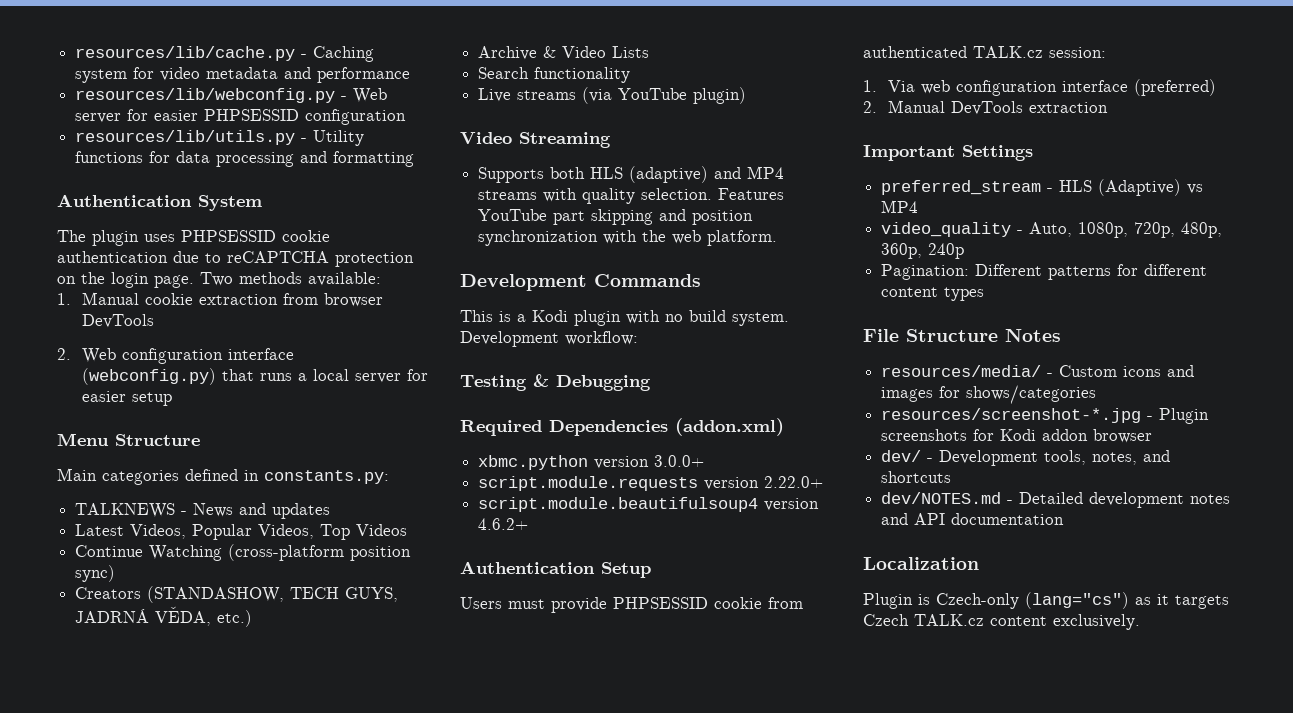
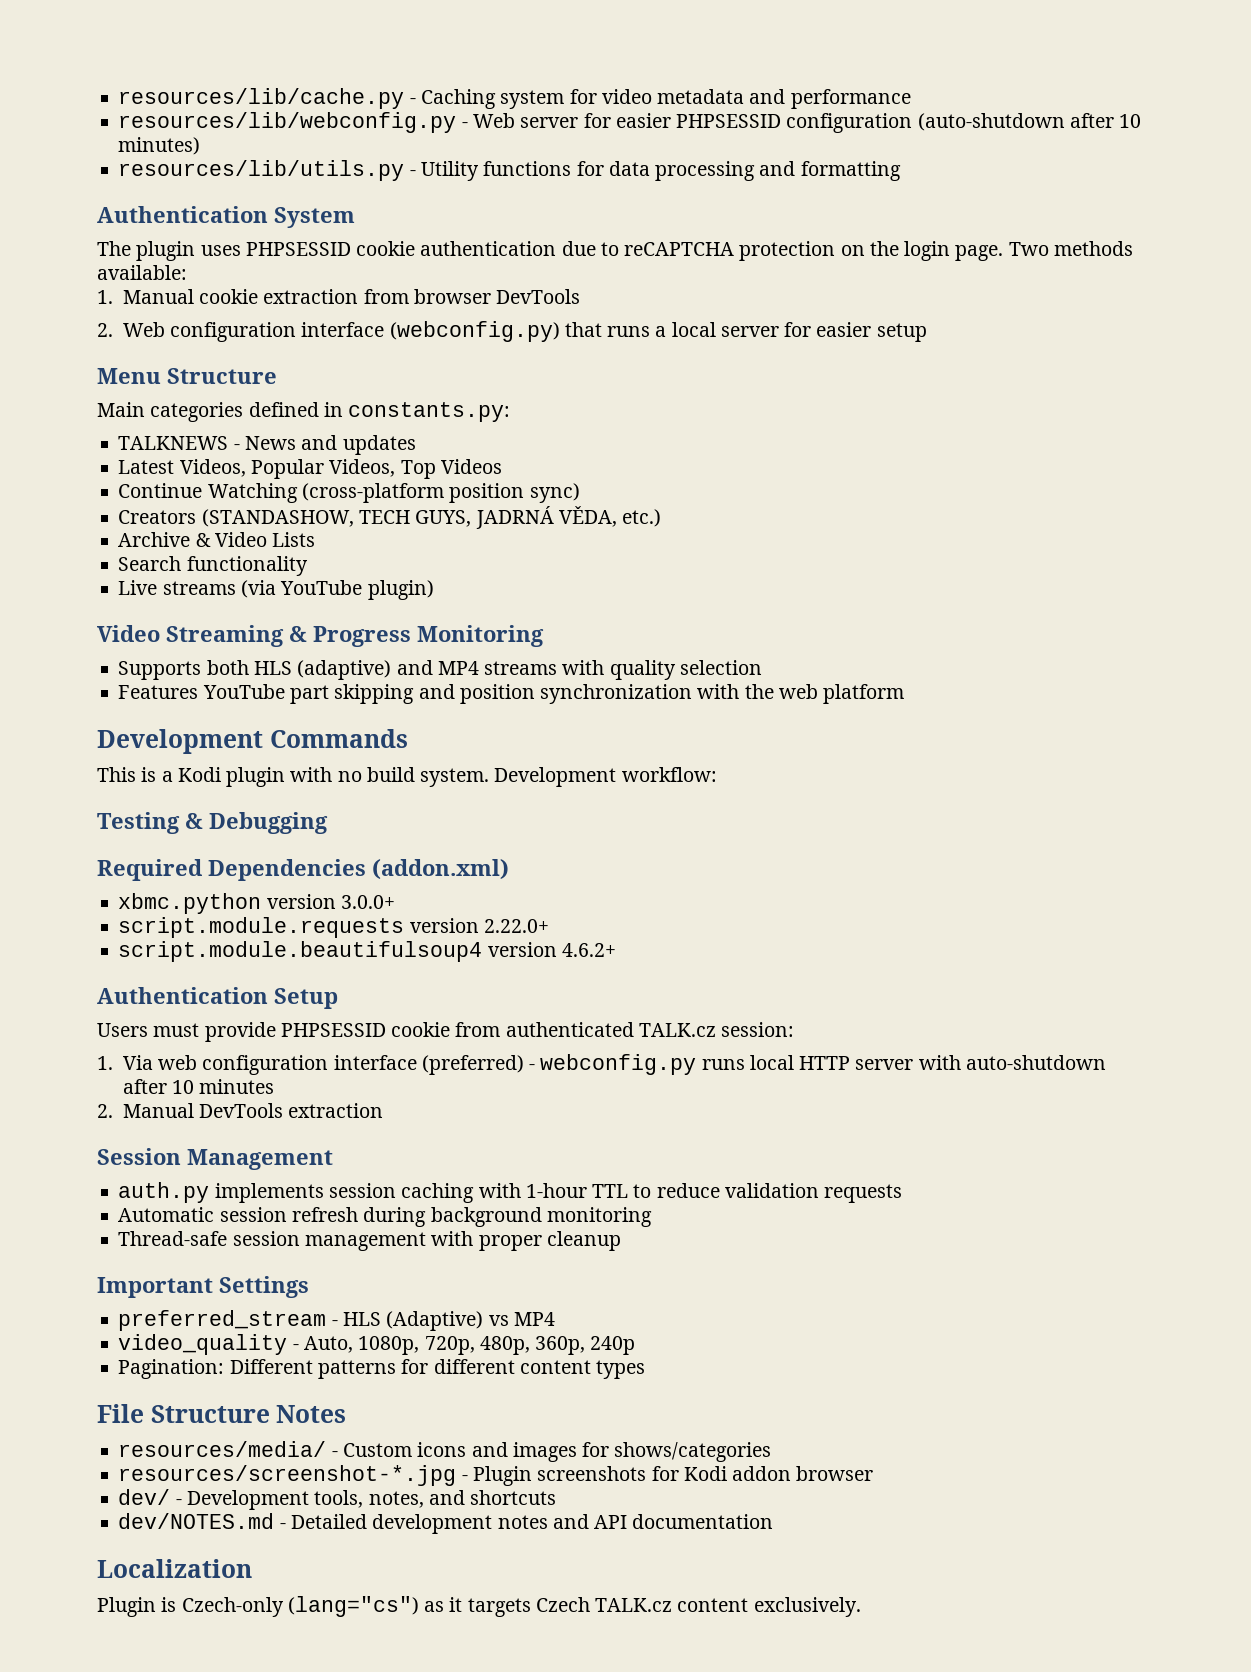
- resources/lib/webconfig.py - Web server for easier PHPSESSID configuration
+ resources/lib/webconfig.py - Web server for easier PHPSESSID configuration (auto-shutdown after 10 minutes)
- Video Streaming
+ Video Streaming & Progress Monitoring
- Supports both HLS (adaptive) and MP4 streams with quality selection. Features YouTube part skipping and position synchronization with the web platform.
+ Supports both HLS (adaptive) and MP4 streams with quality selection
+ Features YouTube part skipping and position synchronization with the web platform
- 1. Via web configuration interface (preferred)
+ 1. Via web configuration interface (preferred) - webconfig.py runs local HTTP server with auto-shutdown after 10 minutes
  2. Manual DevTools extraction
+ Session Management
+ auth.py implements session caching with 1-hour TTL to reduce validation requests
+ Automatic session refresh during background monitoring
+ Thread-safe session management with proper cleanup

